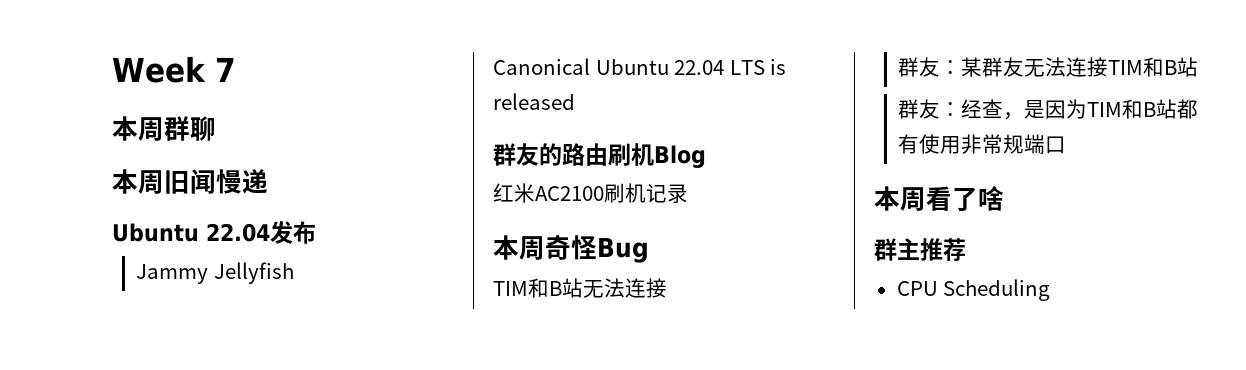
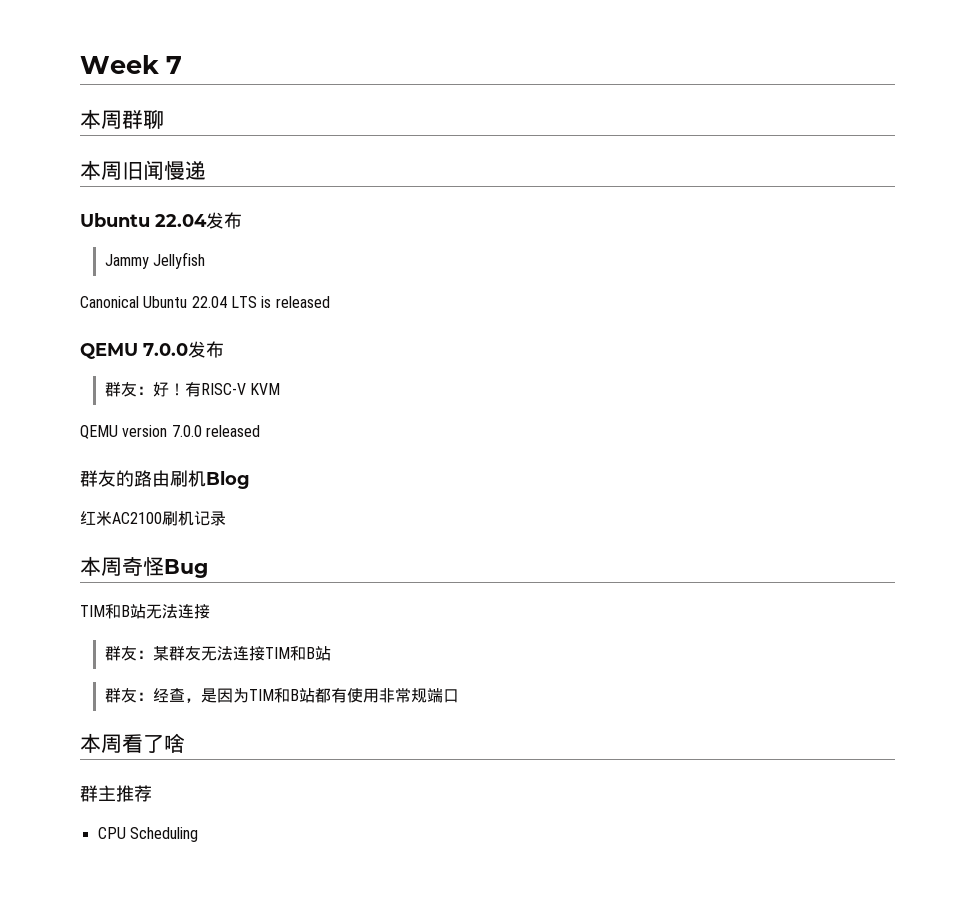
+ QEMU 7.0.0发布
+ 群友：好！有RISC-V KVM
+ QEMU version 7.0.0 released

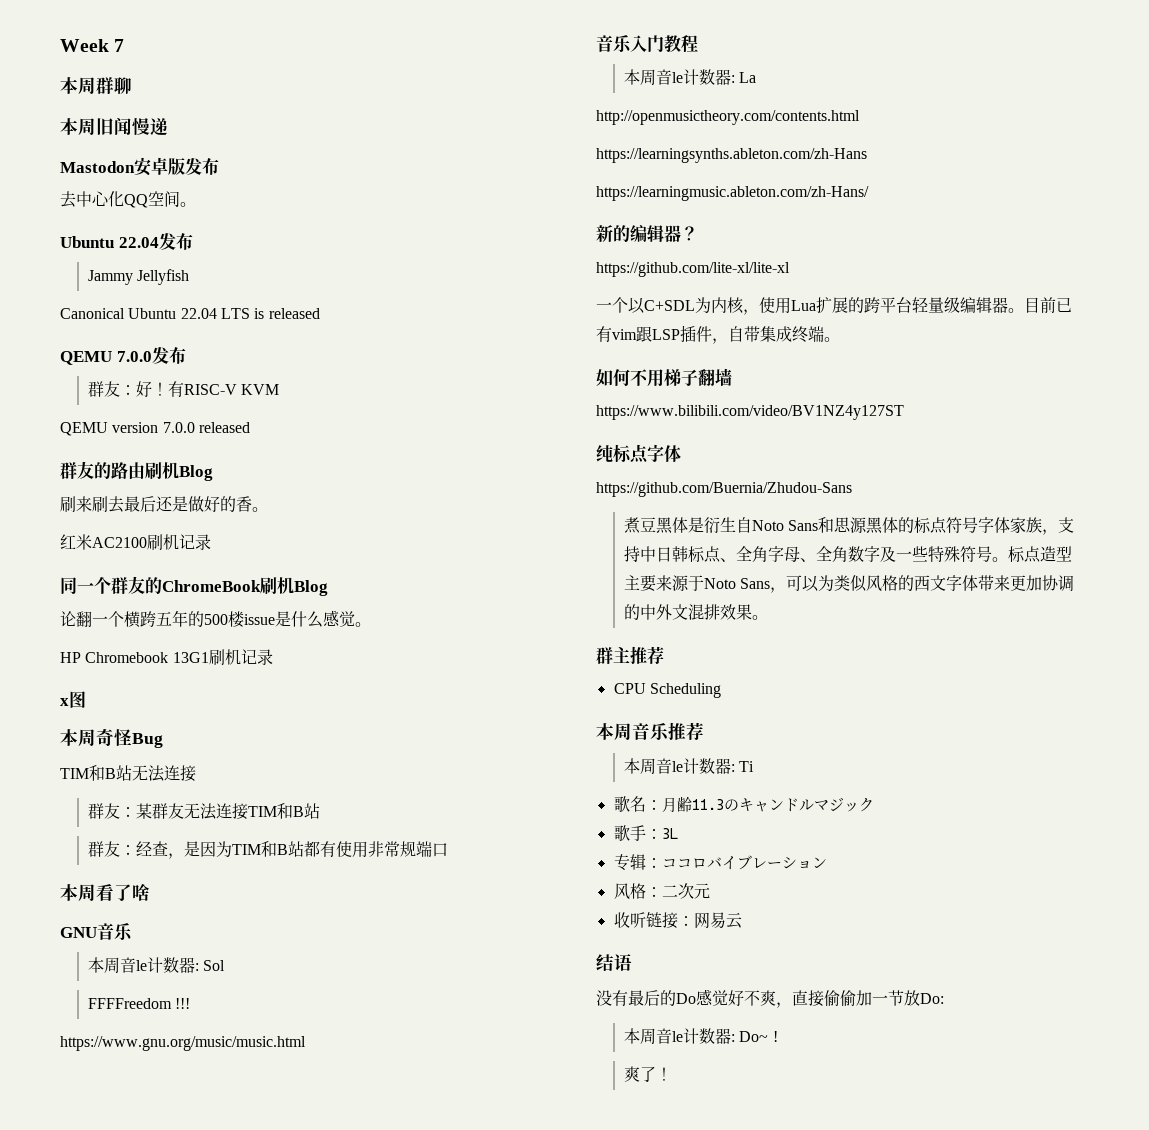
+ Mastodon安卓版发布
+ 去中心化QQ空间。
+ 刷来刷去最后还是做好的香。
  红米AC2100刷机记录
+ 同一个群友的ChromeBook刷机Blog
+ 论翻一个横跨五年的500楼issue是什么感觉。
+ HP Chromebook 13G1刷机记录
+ x图
+ GNU音乐
+ 本周音le计数器: Sol
+ FFFFreedom !!!
+ https://www.gnu.org/music/music.html
+ 音乐入门教程
+ 本周音le计数器: La
+ http://openmusictheory.com/contents.html
+ https://learningsynths.ableton.com/zh-Hans
+ https://learningmusic.ableton.com/zh-Hans/
+ 新的编辑器？
+ https://github.com/lite-xl/lite-xl
+ 一个以C+SDL为内核，使用Lua扩展的跨平台轻量级编辑器。目前已有vim跟LSP插件，自带集成终端。
+ 如何不用梯子翻墙
+ https://www.bilibili.com/video/BV1NZ4y127ST
+ 纯标点字体
+ https://github.com/Buernia/Zhudou-Sans
+ 煮豆黑体是衍生自Noto Sans和思源黑体的标点符号字体家族，支持中日韩标点、全角字母、全角数字及一些特殊符号。标点造型主要来源于Noto Sans，可以为类似风格的西文字体带来更加协调的中外文混排效果。
  群主推荐
  CPU Scheduling
+ 本周音乐推荐
+ 本周音le计数器: Ti
+ 歌名：月齢11.3のキャンドルマジック
+ 歌手：3L
+ 专辑：ココロバイブレーション
+ 风格：二次元
+ 收听链接：网易云
+ 结语
+ 没有最后的Do感觉好不爽，直接偷偷加一节放Do:
+ 本周音le计数器: Do~ !
+ 爽了！

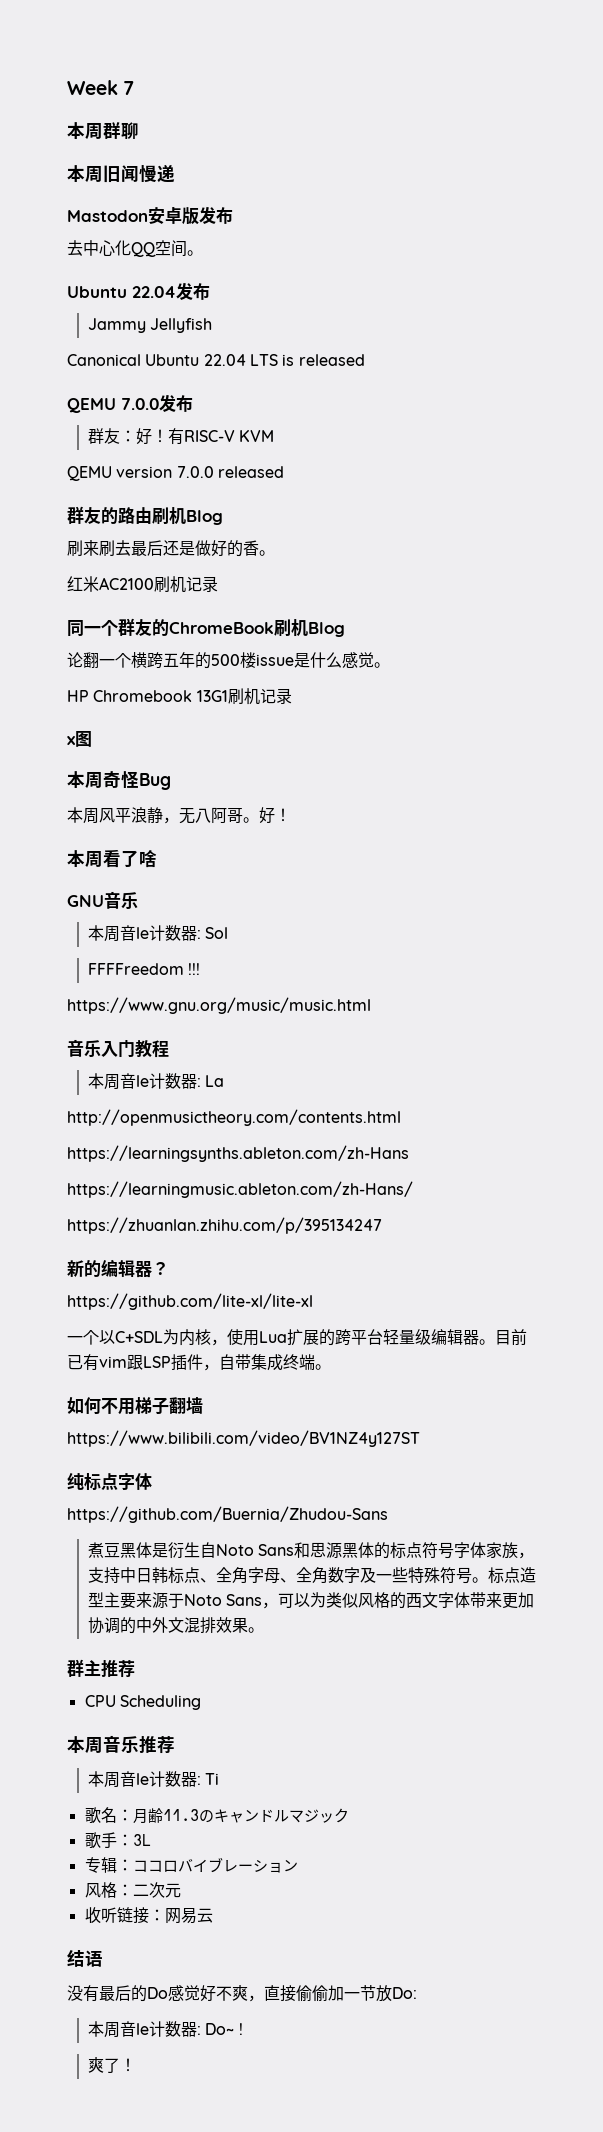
- TIM和B站无法连接
- 群友：某群友无法连接TIM和B站
- 群友：经查，是因为TIM和B站都有使用非常规端口
+ 本周风平浪静，无八阿哥。好！
+ https://zhuanlan.zhihu.com/p/395134247

